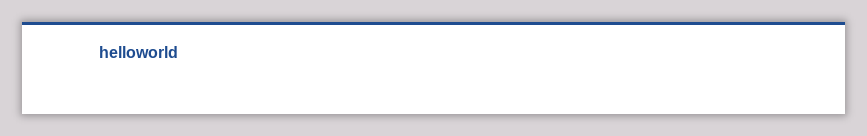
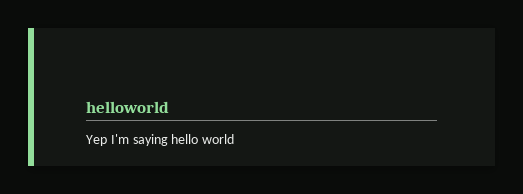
+ Yep I'm saying hello world

